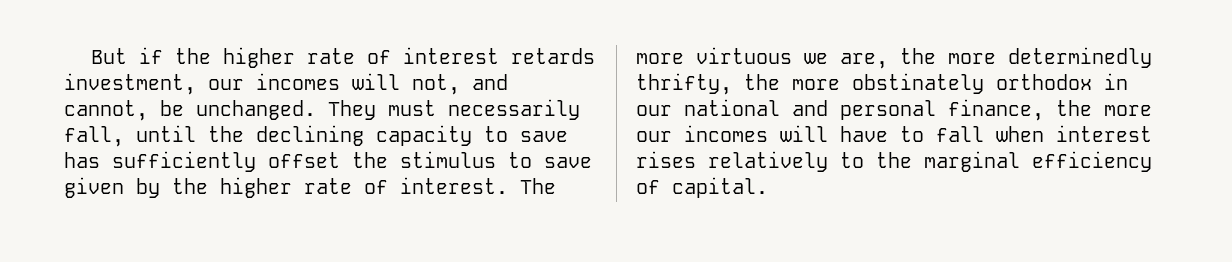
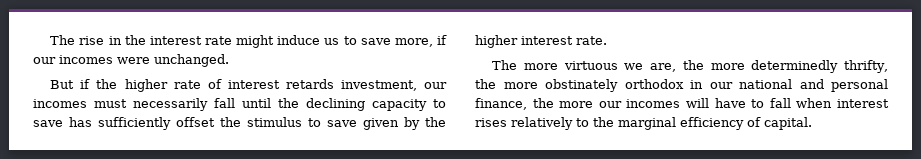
+ The rise in the interest rate might induce us to save more, if our incomes were unchanged.
- But if the higher rate of interest retards investment, our incomes will not, and cannot, be unchanged. They must necessarily fall, until the declining capacity to save has sufficiently offset the stimulus to save given by the higher rate of interest. The more virtuous we are, the more determinedly thrifty, the more obstinately orthodox in our national and personal finance, the more our incomes will have to fall when interest rises relatively to the marginal efficiency of capital.
+ But if the higher rate of interest retards investment, our incomes must necessarily fall until the declining capacity to save has sufficiently offset the stimulus to save given by the higher interest rate.
+ The more virtuous we are, the more determinedly thrifty, the more obstinately orthodox in our national and personal finance, the more our incomes will have to fall when interest rises relatively to the marginal efficiency of capital.

